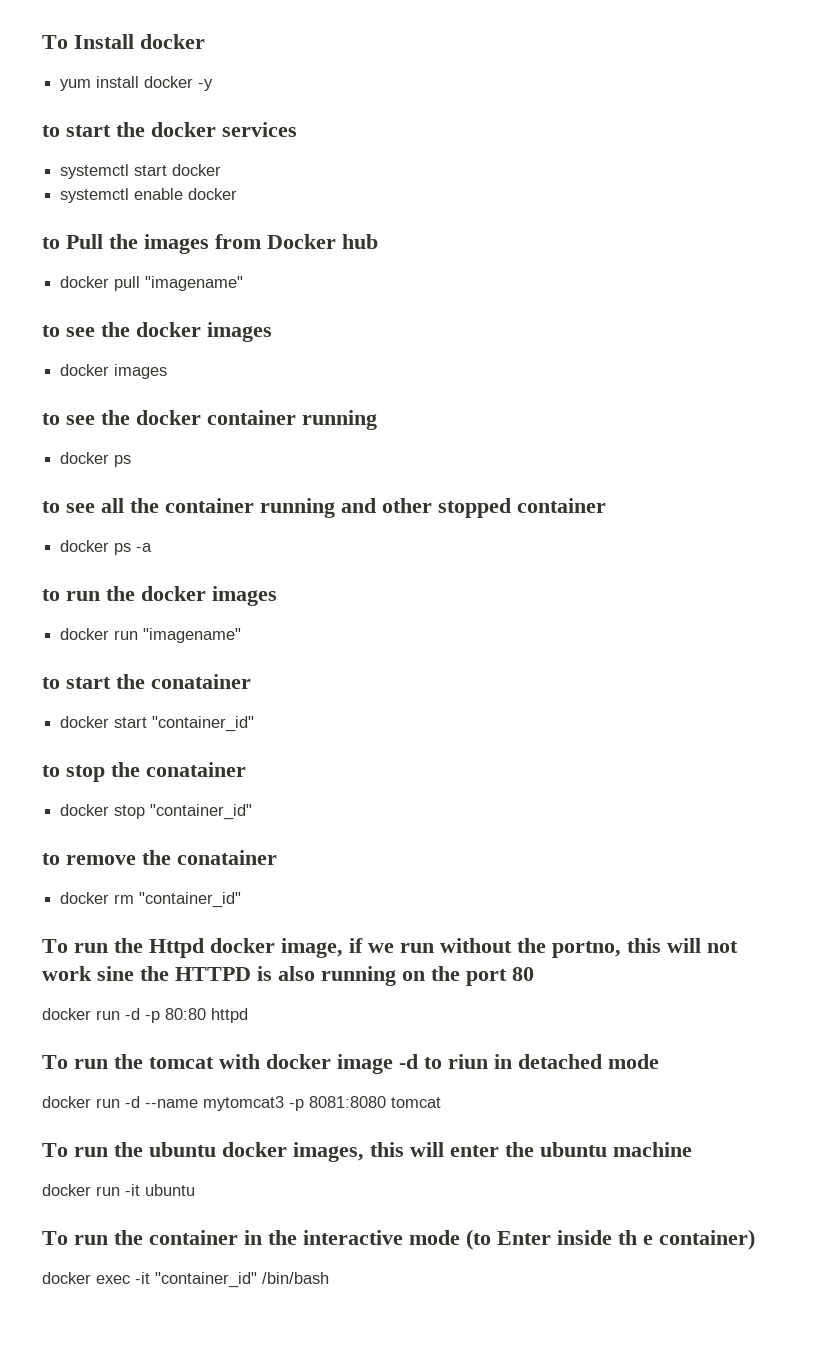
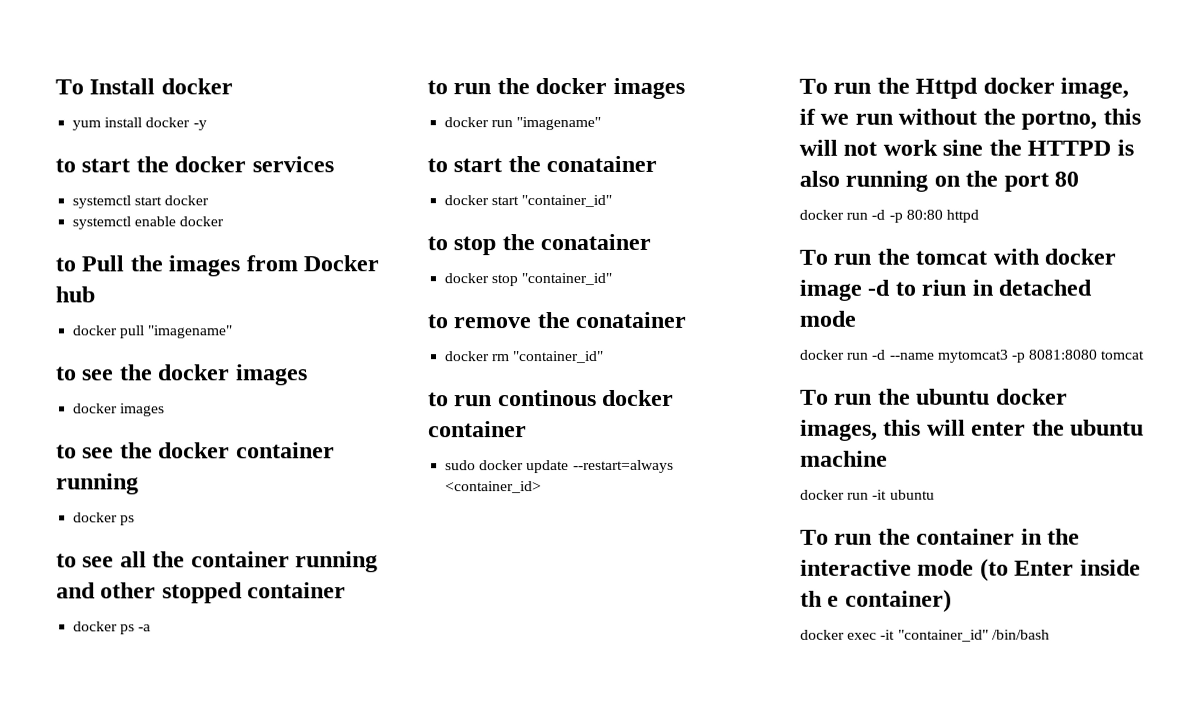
+ to run continous docker container
+ sudo docker update --restart=always <container_id>

